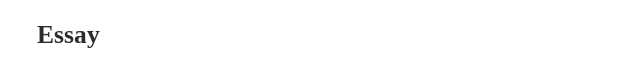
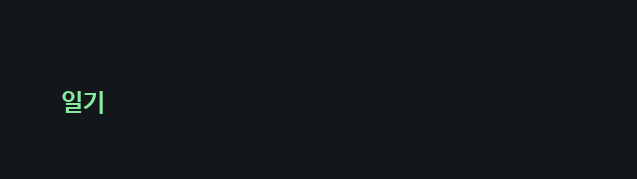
- Essay
+ 일기

